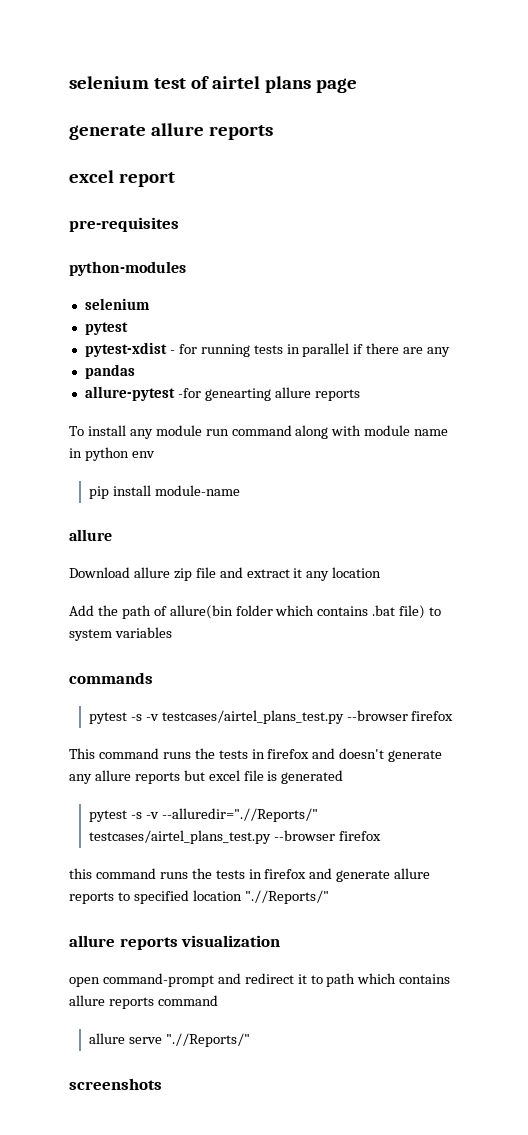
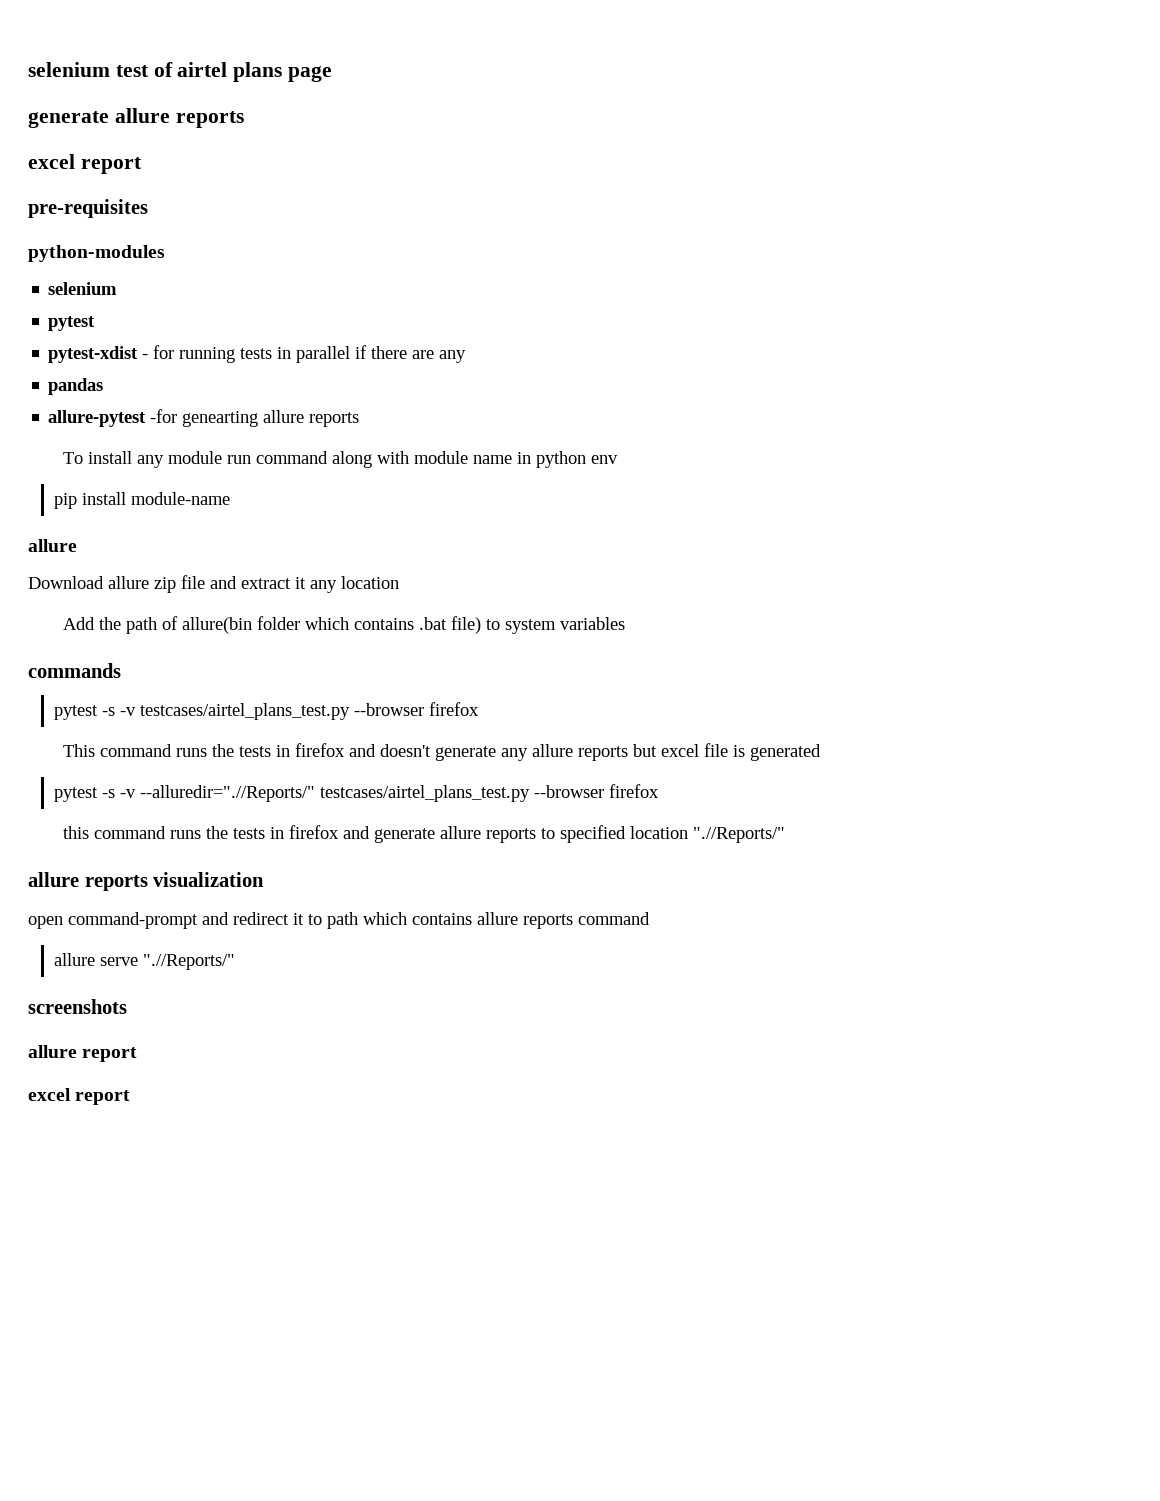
+ allure report
+ excel report

